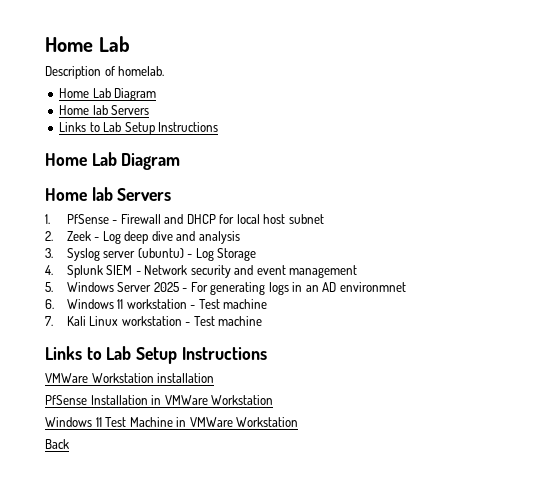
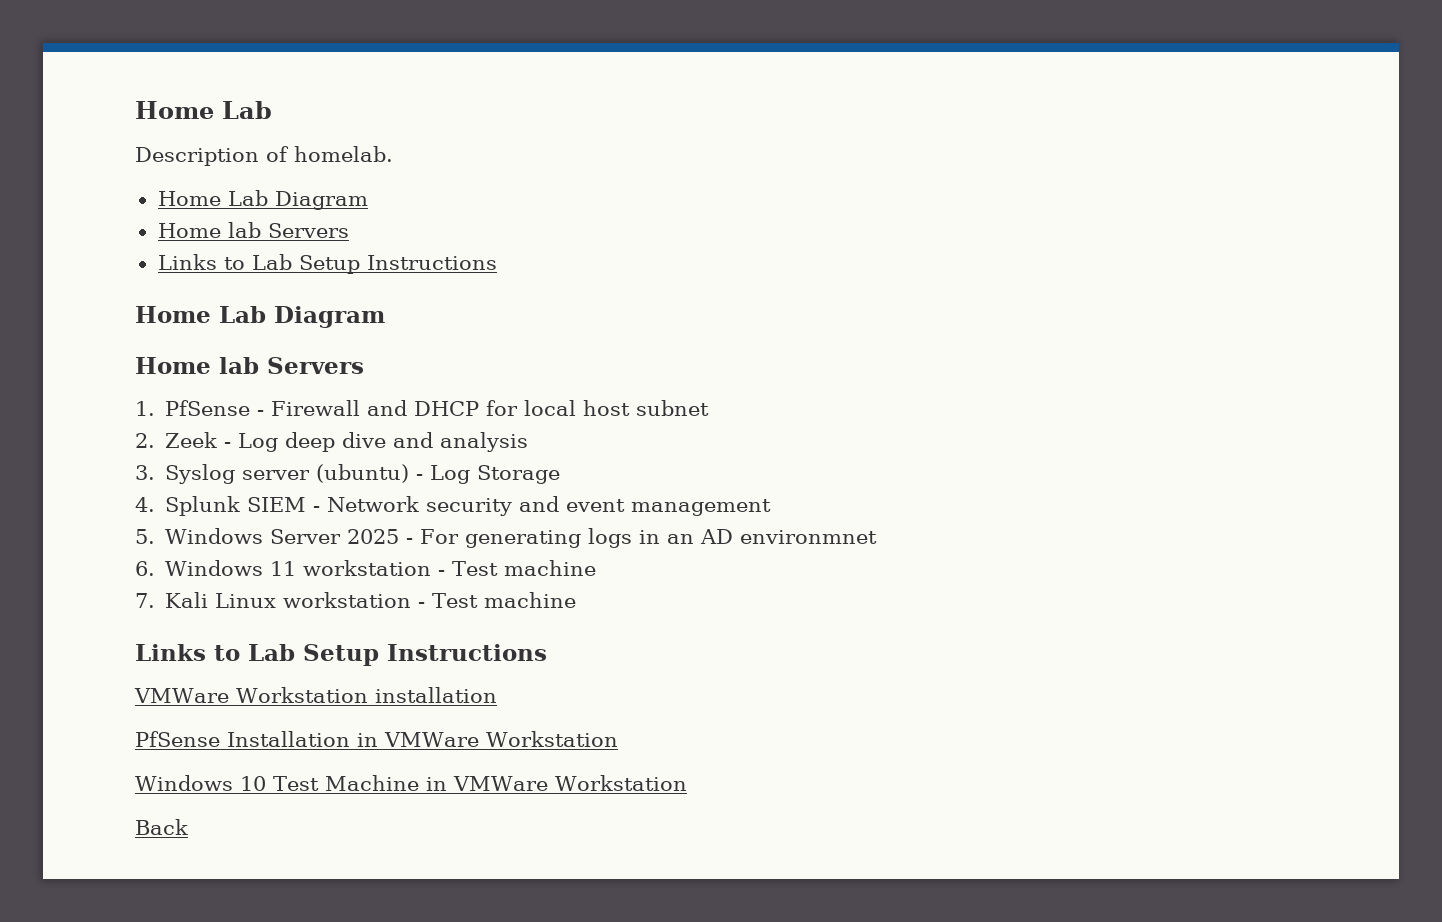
- Windows 11 Test Machine in VMWare Workstation
+ Windows 10 Test Machine in VMWare Workstation

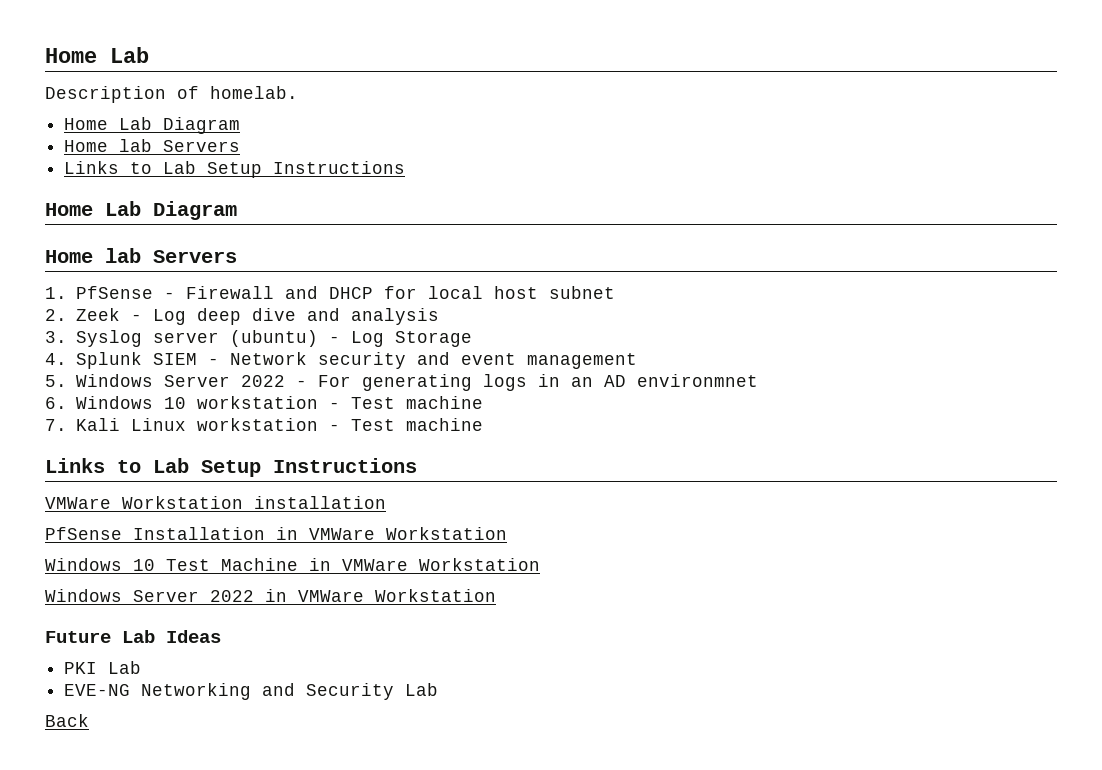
- 5. Windows Server 2025 - For generating logs in an AD environmnet
+ 5. Windows Server 2022 - For generating logs in an AD environmnet
- 6. Windows 11 workstation - Test machine
+ 6. Windows 10 workstation - Test machine
+ Windows Server 2022 in VMWare Workstation
+ Future Lab Ideas
+ PKI Lab
+ EVE-NG Networking and Security Lab

